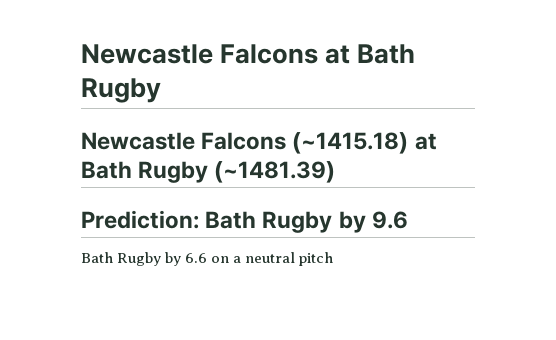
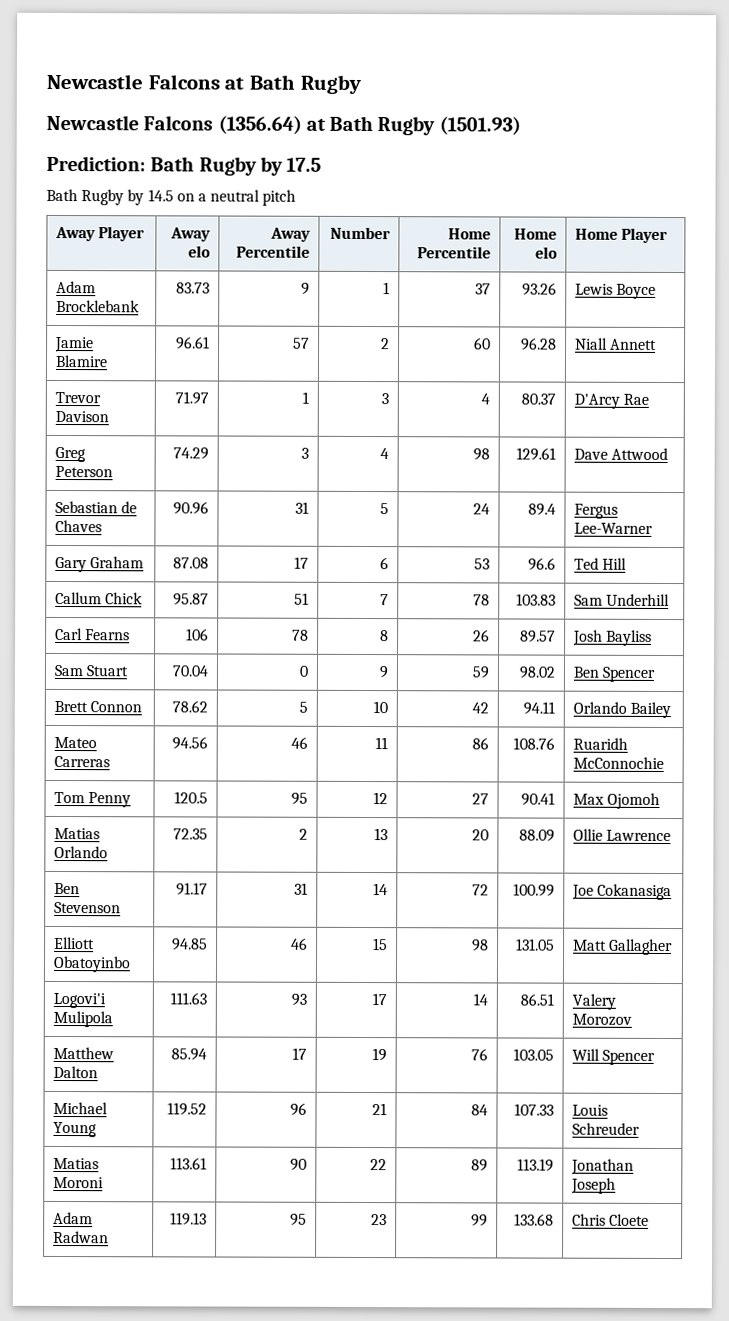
- Newcastle Falcons (~1415.18) at Bath Rugby (~1481.39)
+ Newcastle Falcons (1356.64) at Bath Rugby (1501.93)
- Prediction: Bath Rugby by 9.6
- Bath Rugby by 6.6 on a neutral pitch
+ Prediction: Bath Rugby by 17.5
+ Bath Rugby by 14.5 on a neutral pitch
+ Away Player | Away elo | Away Percentile | Number | Home Percentile | Home elo | Home Player
+ Adam Brocklebank | 83.73 | 9 | 1 | 37 | 93.26 | Lewis Boyce
+ Jamie Blamire | 96.61 | 57 | 2 | 60 | 96.28 | Niall Annett
+ Trevor Davison | 71.97 | 1 | 3 | 4 | 80.37 | D'Arcy Rae
+ Greg Peterson | 74.29 | 3 | 4 | 98 | 129.61 | Dave Attwood
+ Sebastian de Chaves | 90.96 | 31 | 5 | 24 | 89.4 | Fergus Lee-Warner
+ Gary Graham | 87.08 | 17 | 6 | 53 | 96.6 | Ted Hill
+ Callum Chick | 95.87 | 51 | 7 | 78 | 103.83 | Sam Underhill
+ Carl Fearns | 106 | 78 | 8 | 26 | 89.57 | Josh Bayliss
+ Sam Stuart | 70.04 | 0 | 9 | 59 | 98.02 | Ben Spencer
+ Brett Connon | 78.62 | 5 | 10 | 42 | 94.11 | Orlando Bailey
+ Mateo Carreras | 94.56 | 46 | 11 | 86 | 108.76 | Ruaridh McConnochie
+ Tom Penny | 120.5 | 95 | 12 | 27 | 90.41 | Max Ojomoh
+ Matias Orlando | 72.35 | 2 | 13 | 20 | 88.09 | Ollie Lawrence
+ Ben Stevenson | 91.17 | 31 | 14 | 72 | 100.99 | Joe Cokanasiga
+ Elliott Obatoyinbo | 94.85 | 46 | 15 | 98 | 131.05 | Matt Gallagher
+ Logovi'i Mulipola | 111.63 | 93 | 17 | 14 | 86.51 | Valery Morozov
+ Matthew Dalton | 85.94 | 17 | 19 | 76 | 103.05 | Will Spencer
+ Michael Young | 119.52 | 96 | 21 | 84 | 107.33 | Louis Schreuder
+ Matias Moroni | 113.61 | 90 | 22 | 89 | 113.19 | Jonathan Joseph
+ Adam Radwan | 119.13 | 95 | 23 | 99 | 133.68 | Chris Cloete

